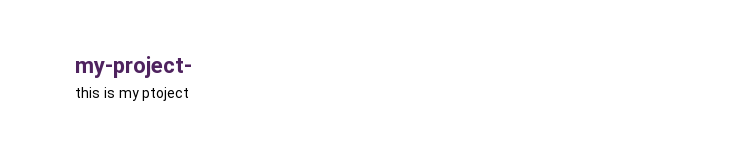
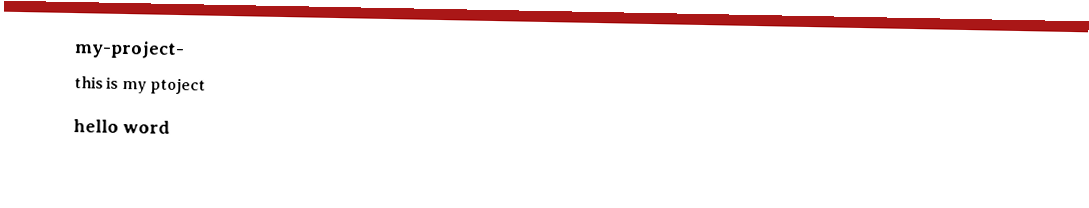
+ hello word

